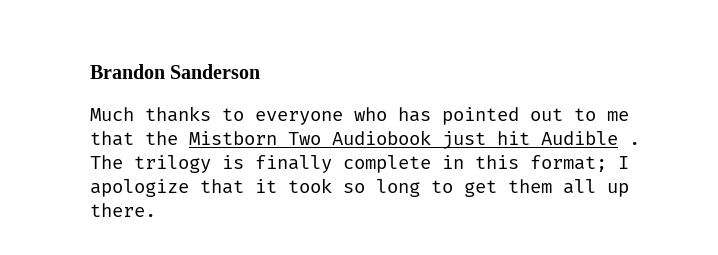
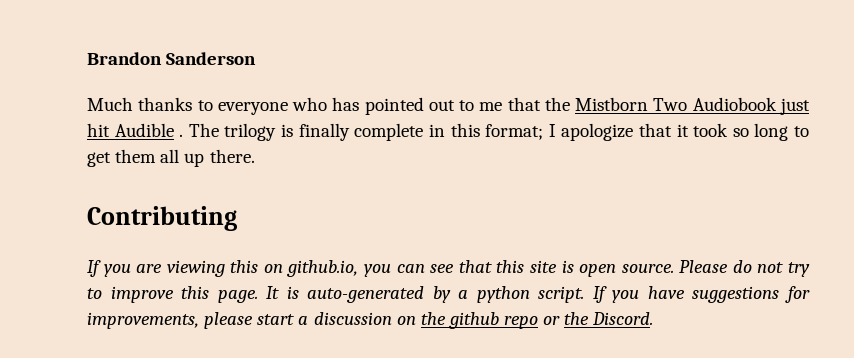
+ Contributing
+ If you are viewing this on github.io, you can see that this site is open source. Please do not try to improve this page. It is auto-generated by a python script. If you have suggestions for improvements, please start a discussion on the github repo or the Discord.

